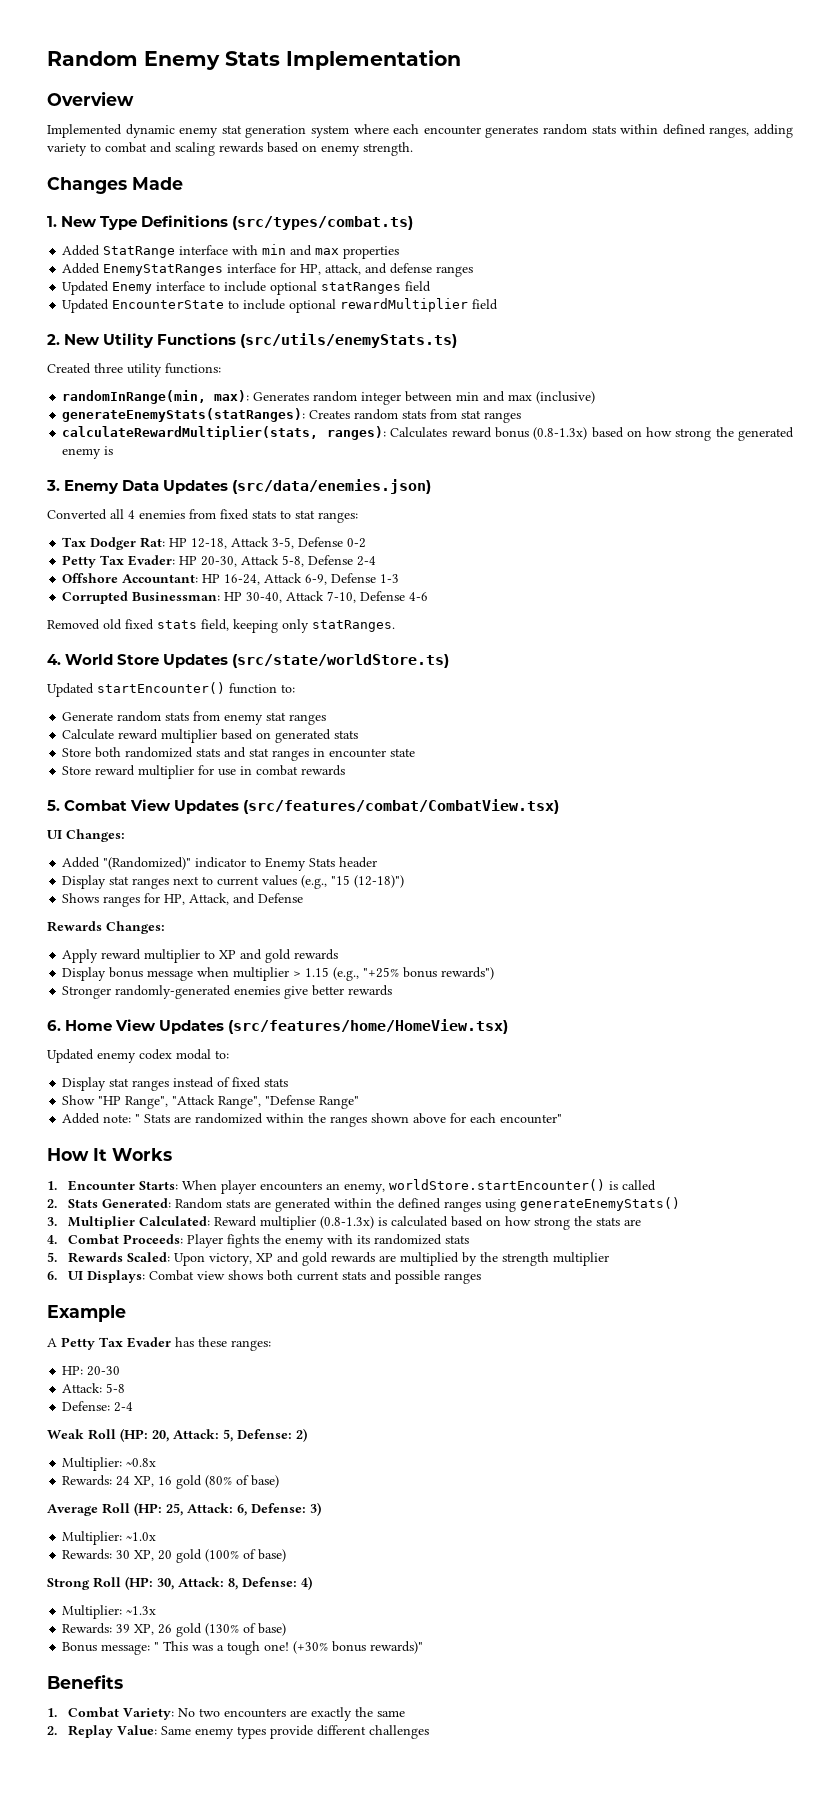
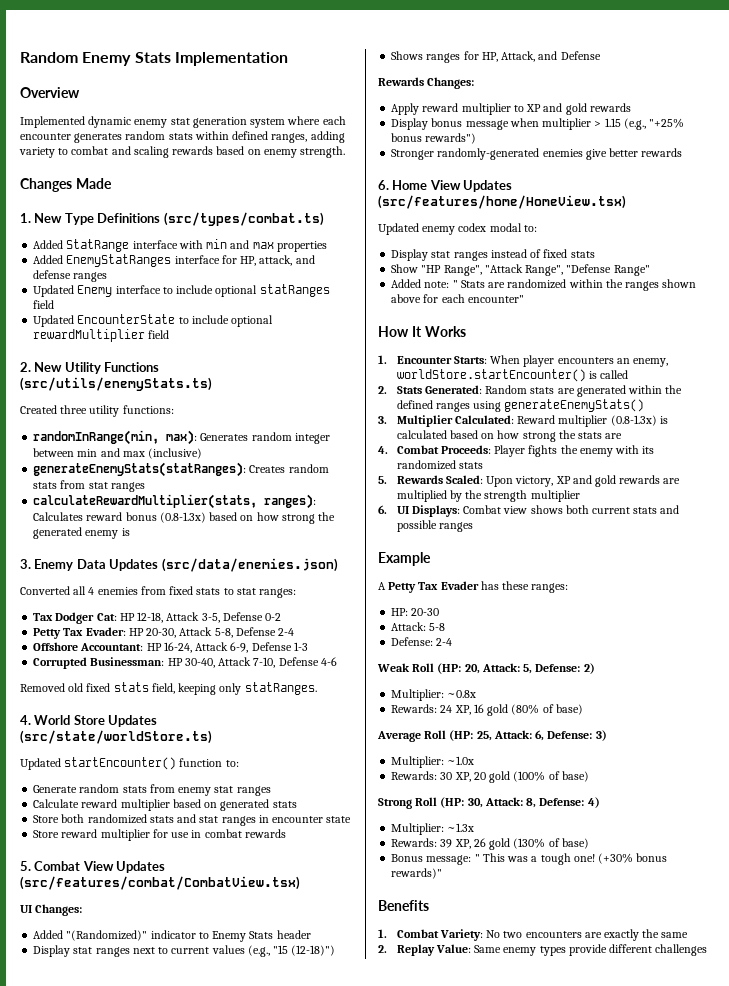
- Tax Dodger Rat: HP 12-18, Attack 3-5, Defense 0-2
+ Tax Dodger Cat: HP 12-18, Attack 3-5, Defense 0-2

